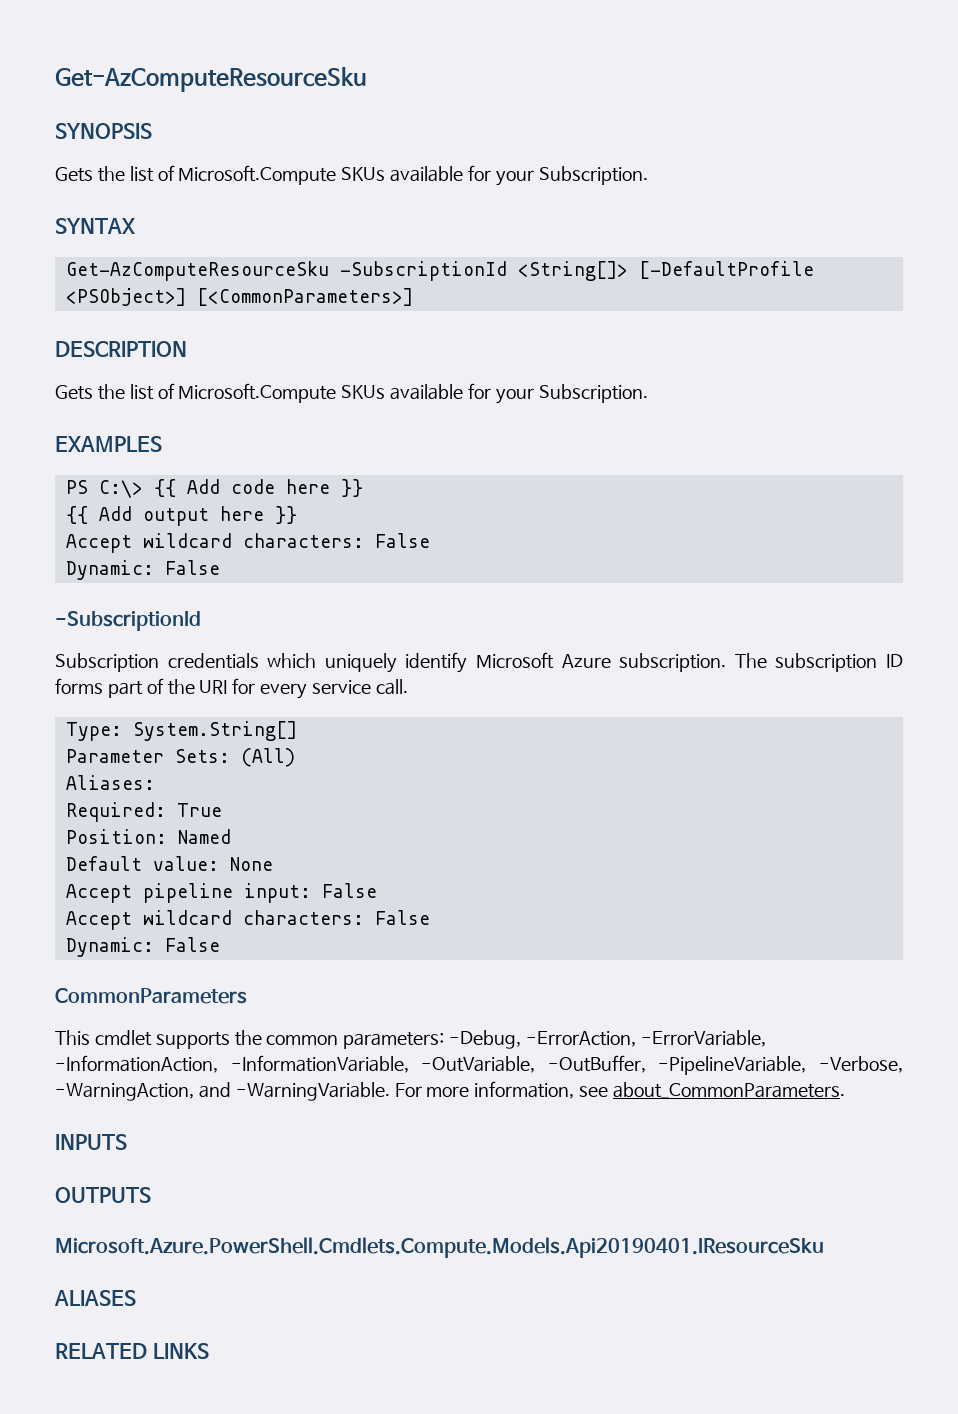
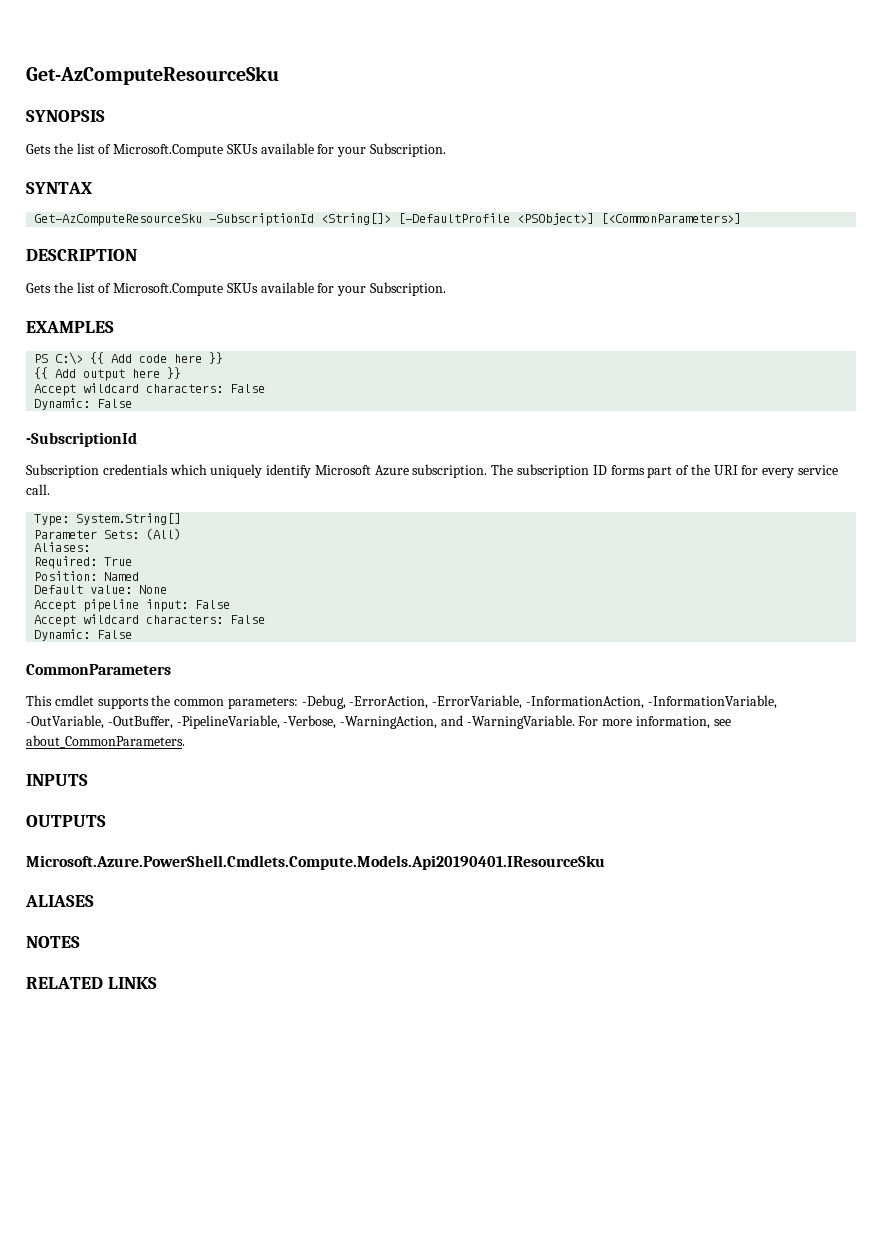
+ NOTES

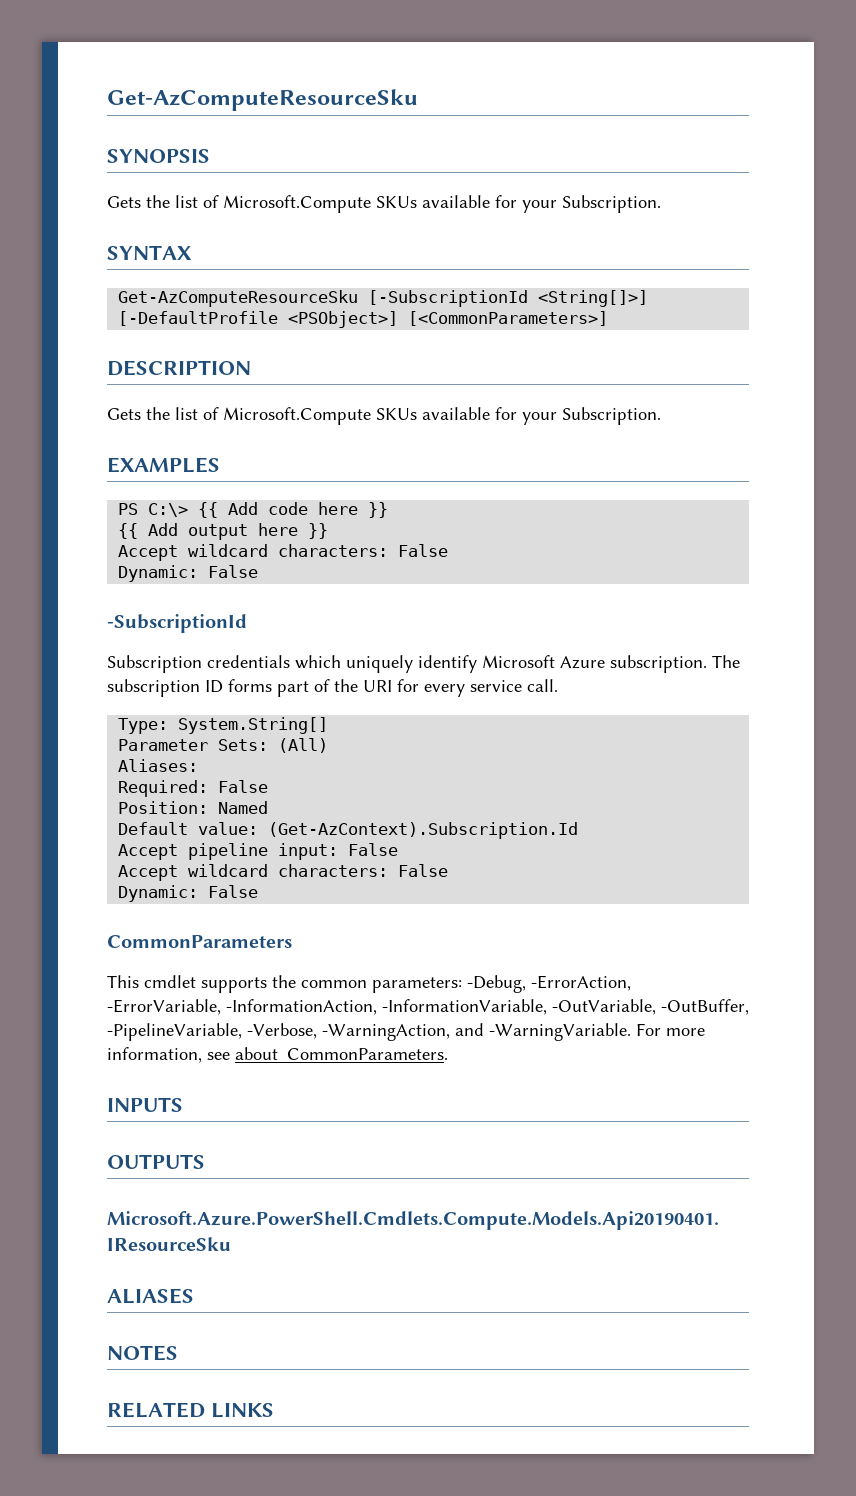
- Get-AzComputeResourceSku -SubscriptionId <String[]> [-DefaultProfile <PSObject>] [<CommonParameters>]
+ Get-AzComputeResourceSku [-SubscriptionId <String[]>] [-DefaultProfile <PSObject>] [<CommonParameters>]
- Required: True
+ Required: False
- Default value: None
+ Default value: (Get-AzContext).Subscription.Id

